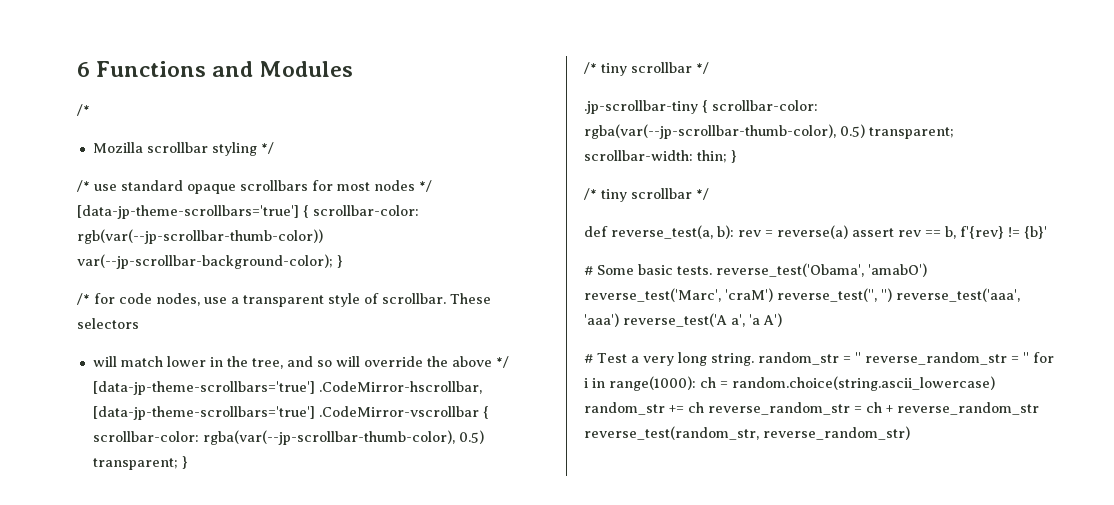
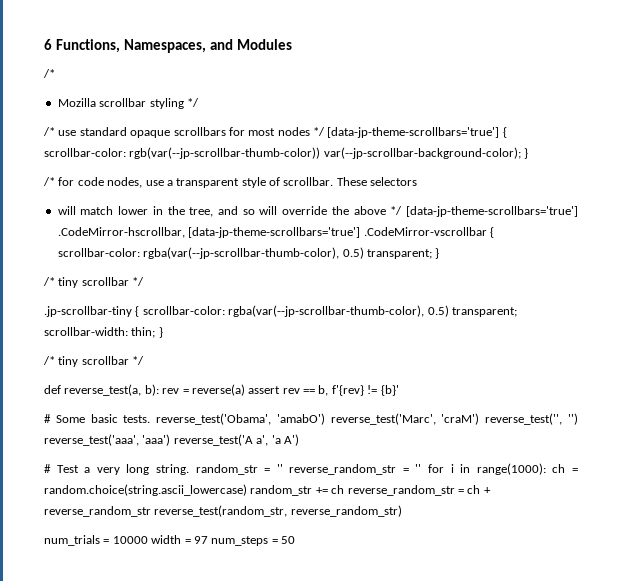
- 6 Functions and Modules
+ 6 Functions, Namespaces, and Modules
+ num_trials = 10000 width = 97 num_steps = 50

